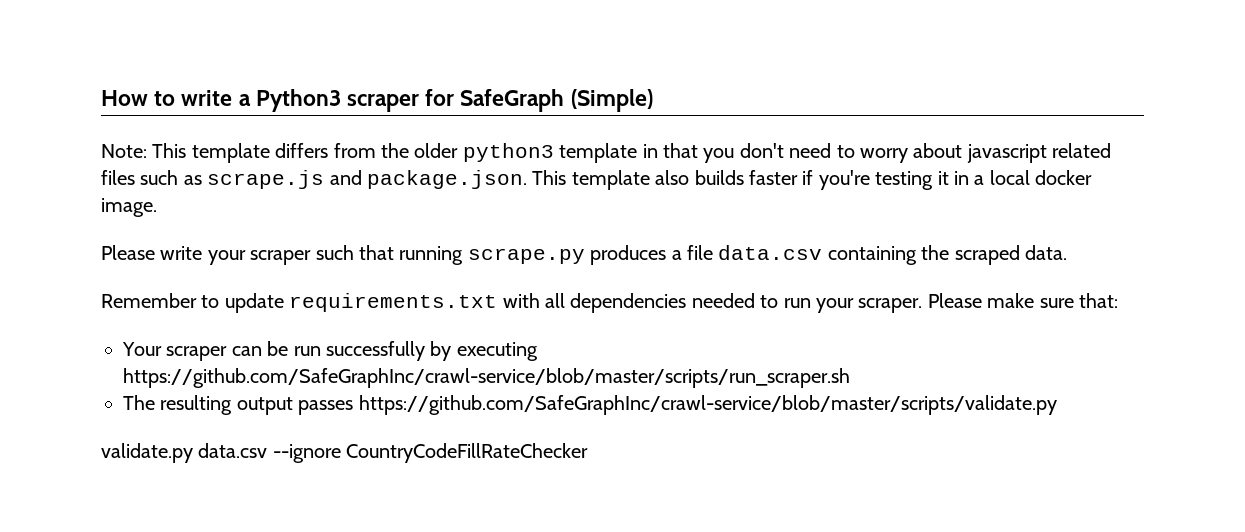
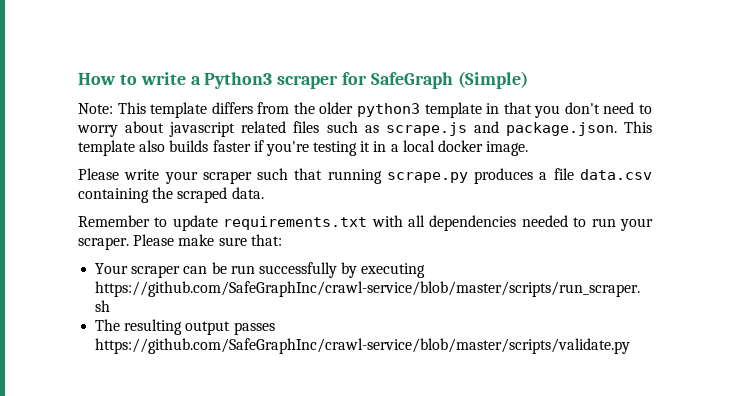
- validate.py data.csv --ignore CountryCodeFillRateChecker

